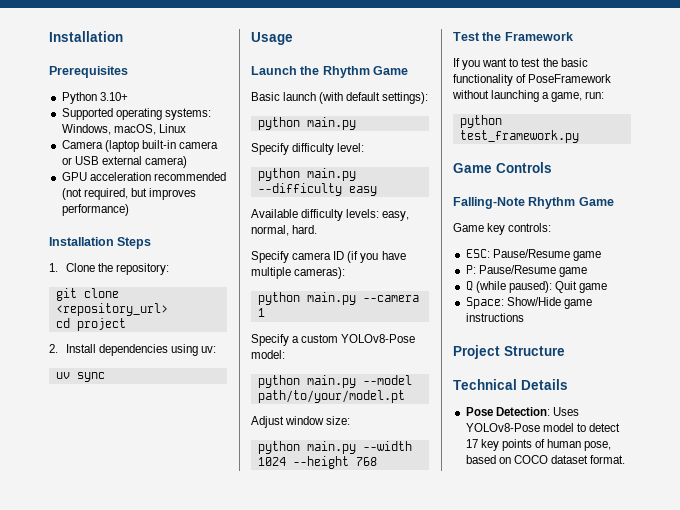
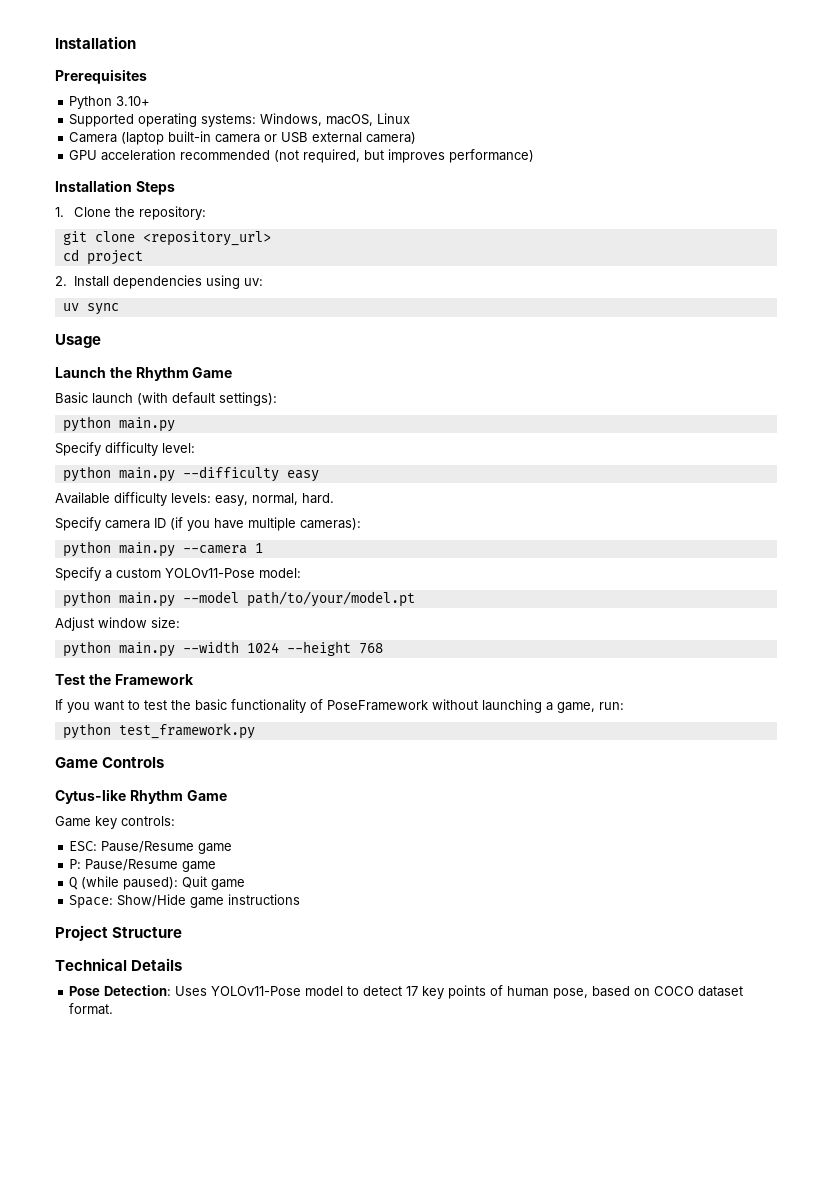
- Specify a custom YOLOv8-Pose model:
+ Specify a custom YOLOv11-Pose model:
- Falling-Note Rhythm Game
+ Cytus-like Rhythm Game
- Pose Detection: Uses YOLOv8-Pose model to detect 17 key points of human pose, based on COCO dataset format.
+ Pose Detection: Uses YOLOv11-Pose model to detect 17 key points of human pose, based on COCO dataset format.

